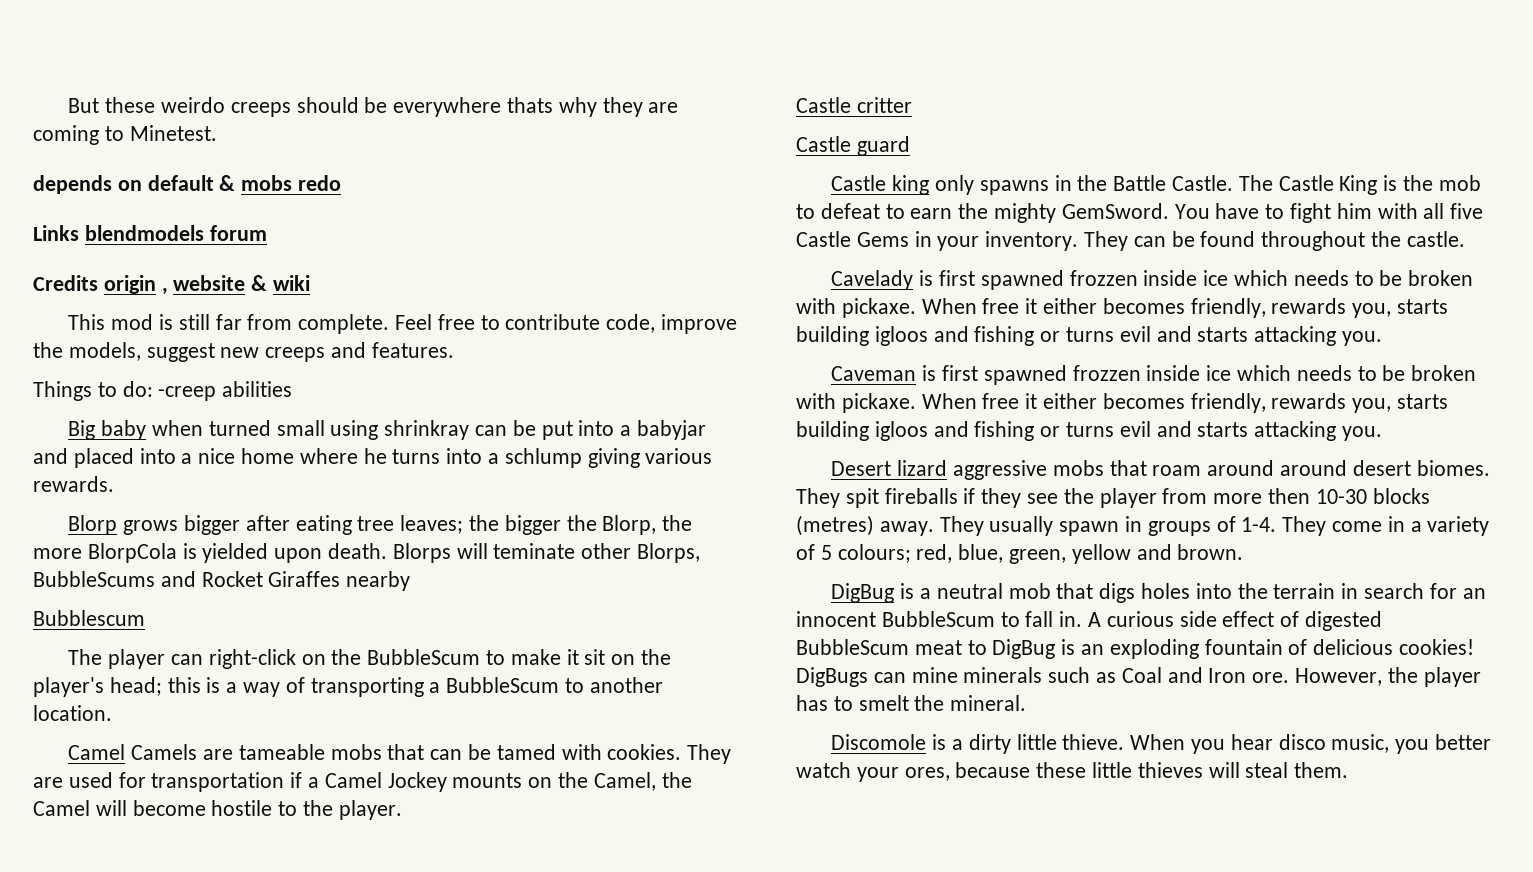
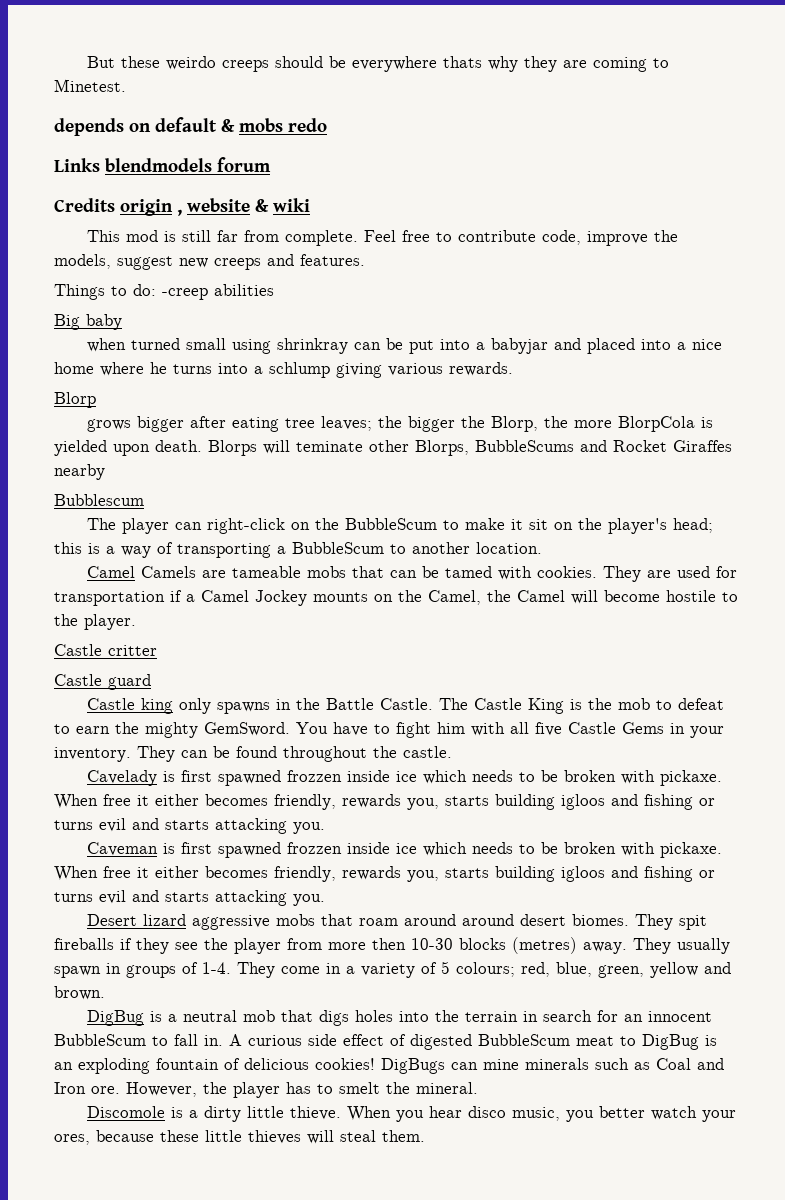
- Big baby when turned small using shrinkray can be put into a babyjar and placed into a nice home where he turns into a schlump giving various rewards.
+ Big baby
+ when turned small using shrinkray can be put into a babyjar and placed into a nice home where he turns into a schlump giving various rewards.
- Blorp grows bigger after eating tree leaves; the bigger the Blorp, the more BlorpCola is yielded upon death.
+ Blorp
+ grows bigger after eating tree leaves; the bigger the Blorp, the more BlorpCola is yielded upon death.

